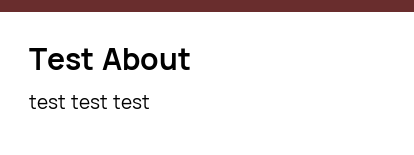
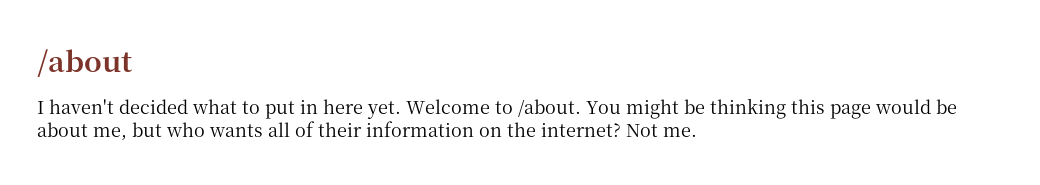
- Test About
- test test test
+ /about
+ I haven't decided what to put in here yet. Welcome to /about. You might be thinking this page would be about me, but who wants all of their information on the internet? Not me.

